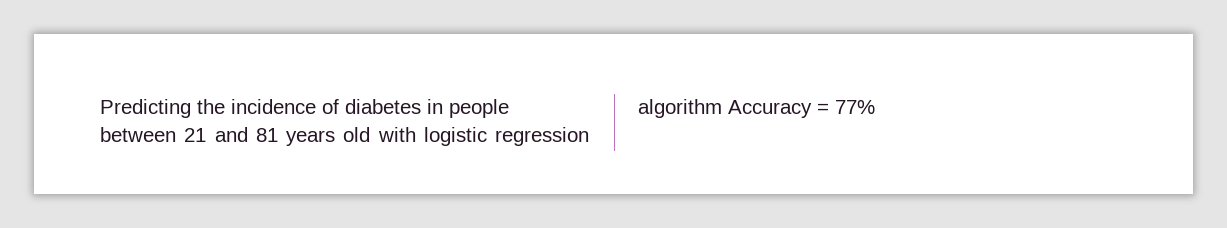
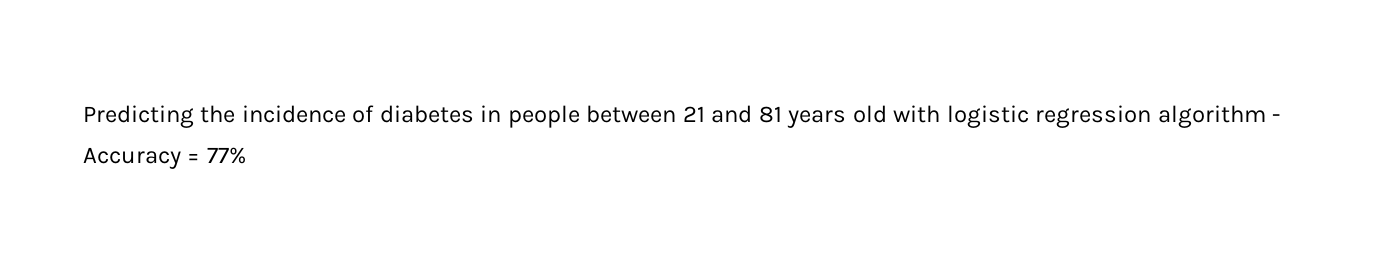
- Predicting the incidence of diabetes in people between 21 and 81 years old with logistic regression algorithm Accuracy = 77%
+ Predicting the incidence of diabetes in people between 21 and 81 years old with logistic regression algorithm - Accuracy = 77%

